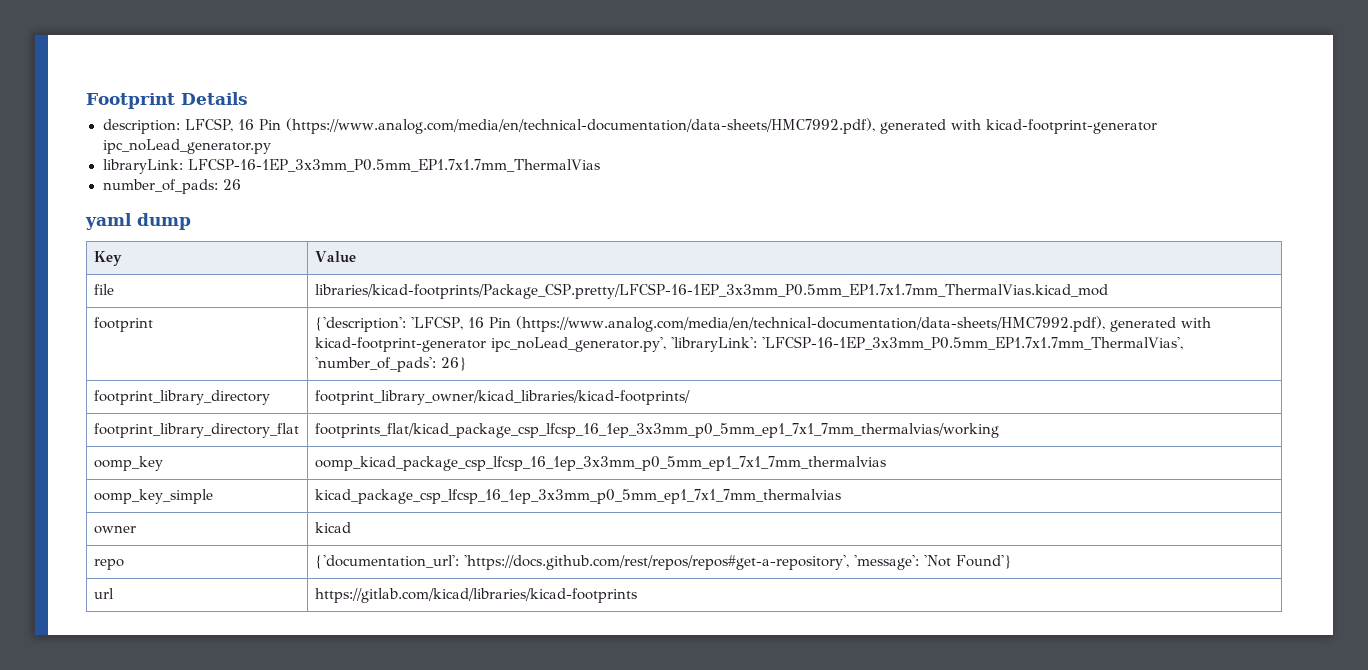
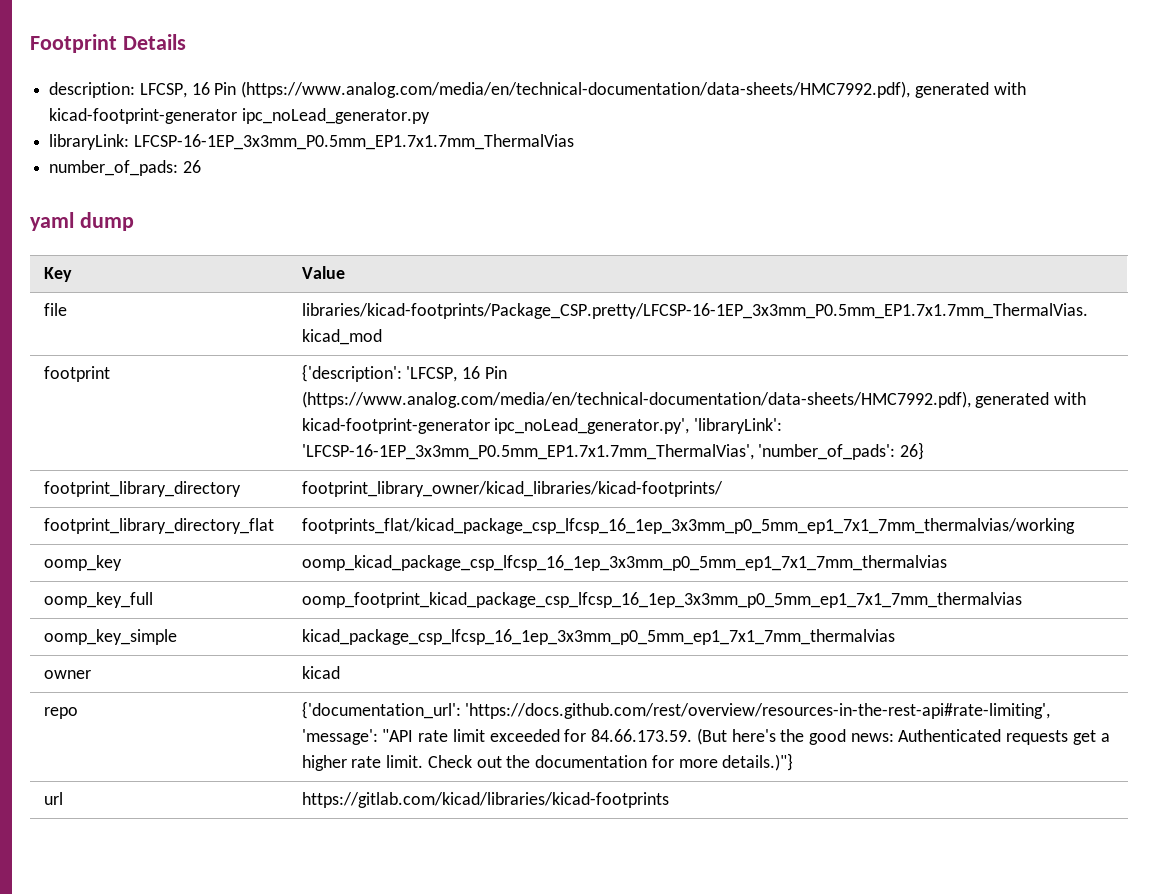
+ oomp_key_full | oomp_footprint_kicad_package_csp_lfcsp_16_1ep_3x3mm_p0_5mm_ep1_7x1_7mm_thermalvias
- repo | {'documentation_url': 'https://docs.github.com/rest/repos/repos#get-a-repository', 'message': 'Not Found'}
+ repo | {'documentation_url': 'https://docs.github.com/rest/overview/resources-in-the-rest-api#rate-limiting', 'message': "API rate limit exceeded for 84.66.173.59. (But here's the good news: Authenticated requests get a higher rate limit. Check out the documentation for more details.)"}

